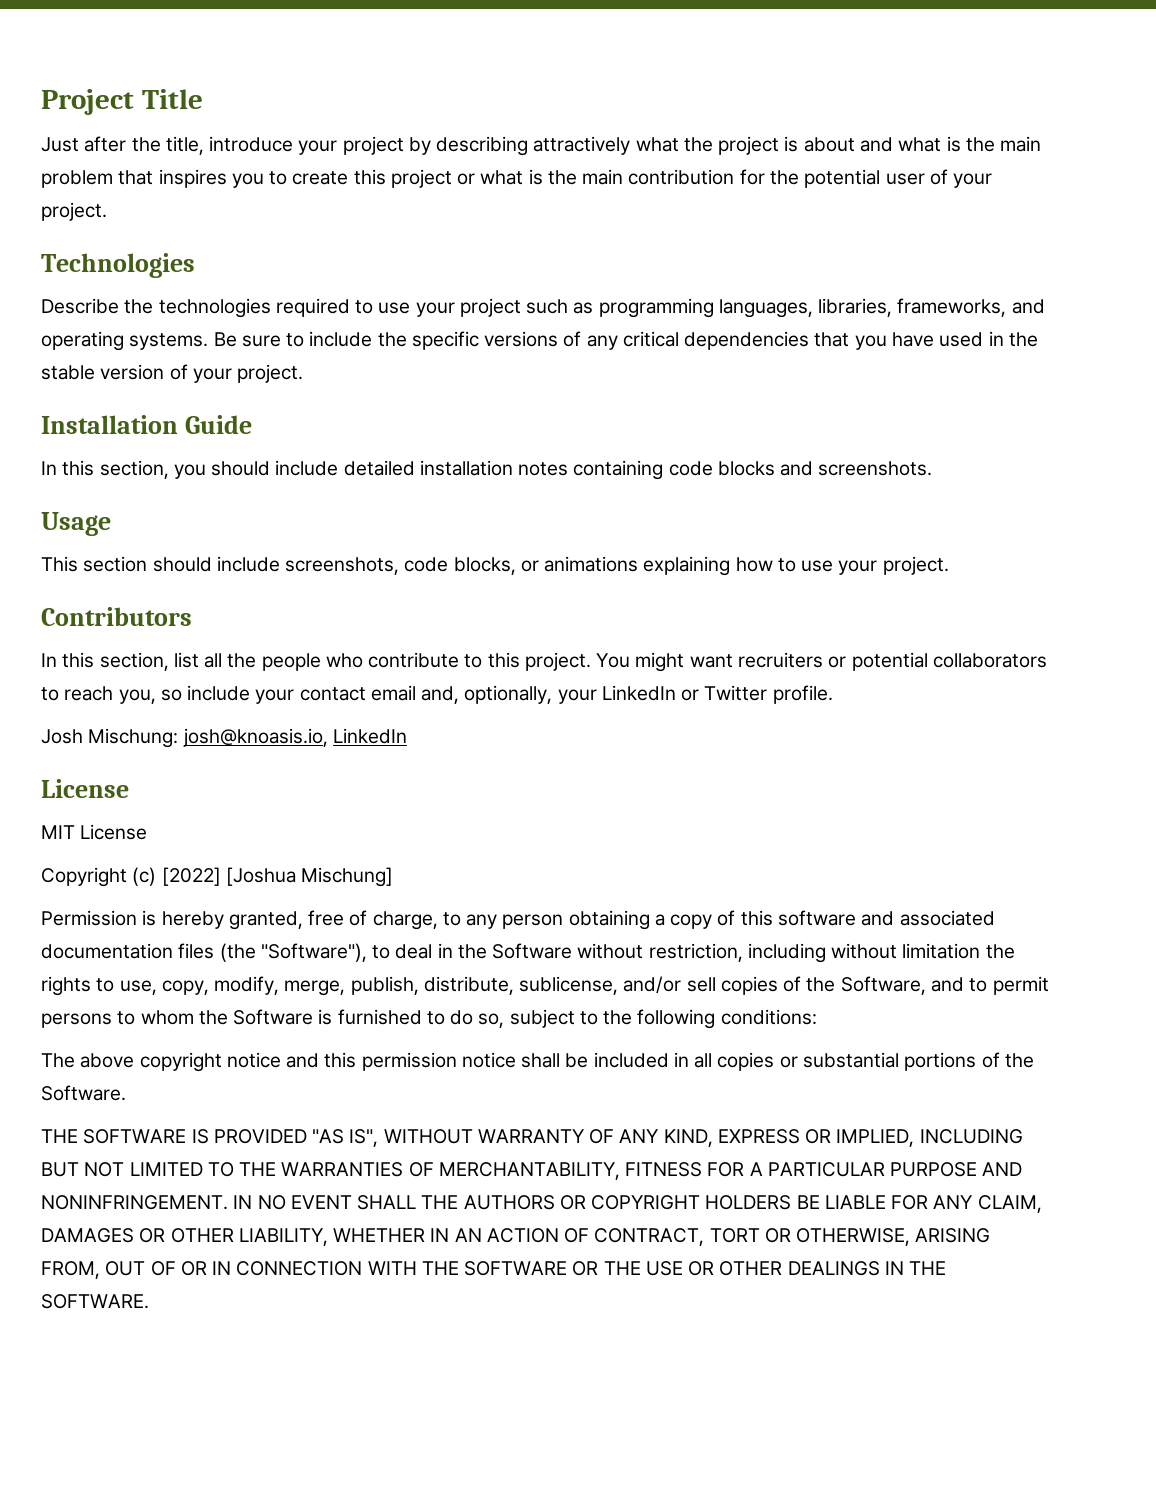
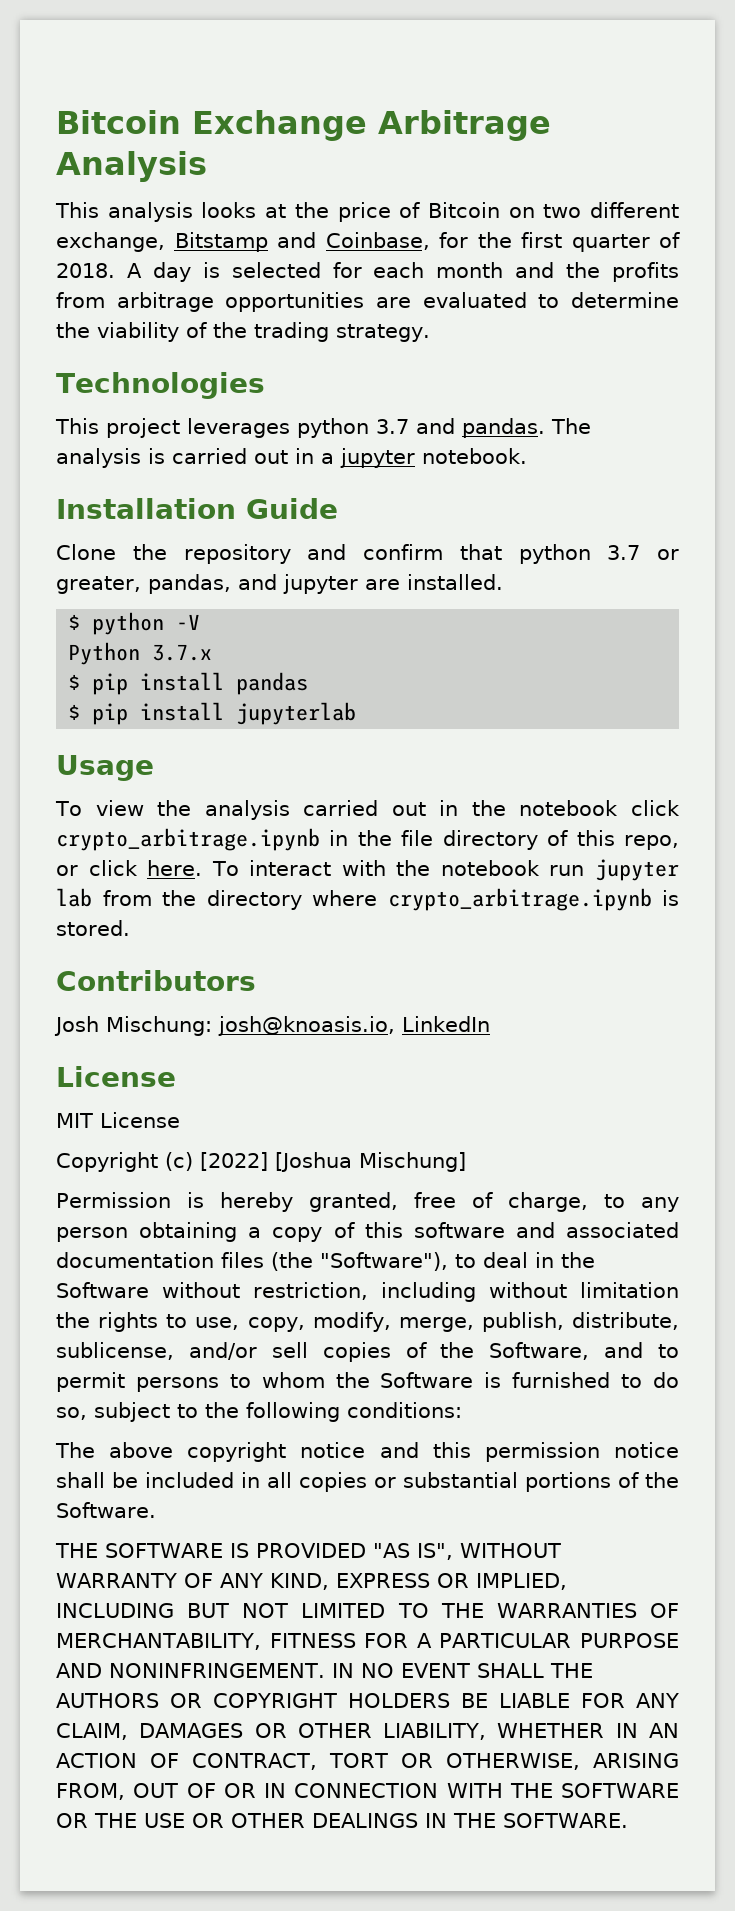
- Project Title
- Just after the title, introduce your project by describing attractively what the project is about and what is the main problem that inspires you to create this project or what is the main contribution for the potential user of your project.
+ Bitcoin Exchange Arbitrage Analysis
+ This analysis looks at the price of Bitcoin on two different exchange, Bitstamp and Coinbase, for the first quarter of 2018. A day is selected for each month and the profits from arbitrage opportunities are evaluated to determine the viability of the trading strategy.
  Technologies
- Describe the technologies required to use your project such as programming languages, libraries, frameworks, and operating systems. Be sure to include the specific versions of any critical dependencies that you have used in the stable version of your project.
+ This project leverages python 3.7 and pandas. The analysis is carried out in a jupyter notebook.
  Installation Guide
- In this section, you should include detailed installation notes containing code blocks and screenshots.
+ Clone the repository and confirm that python 3.7 or greater, pandas, and jupyter are installed.
+ $ python -V
+ Python 3.7.x
+ $ pip install pandas
+ $ pip install jupyterlab
  Usage
- This section should include screenshots, code blocks, or animations explaining how to use your project.
+ To view the analysis carried out in the notebook click crypto_arbitrage.ipynb in the file directory of this repo, or click here. To interact with the notebook run jupyter lab from the directory where crypto_arbitrage.ipynb is stored.
  Contributors
- In this section, list all the people who contribute to this project. You might want recruiters or potential collaborators to reach you, so include your contact email and, optionally, your LinkedIn or Twitter profile.

